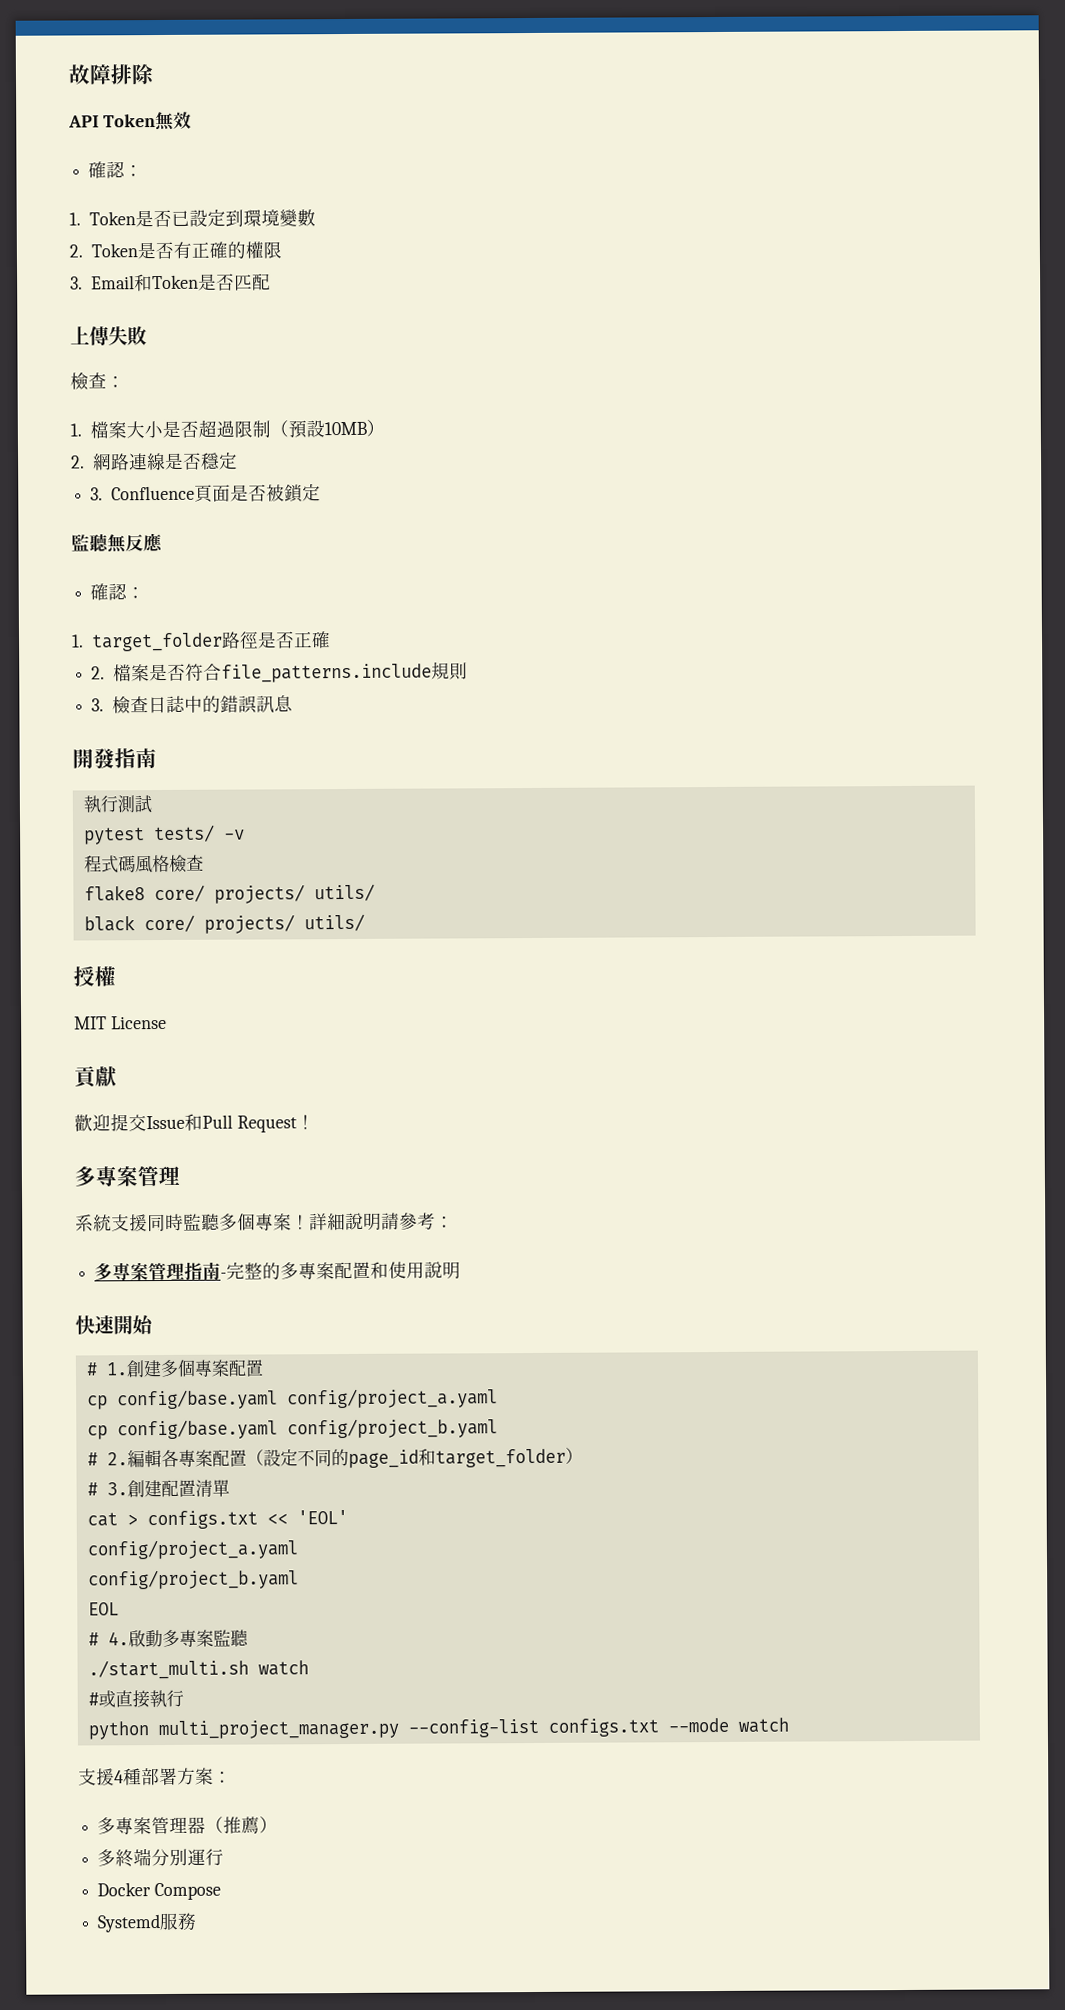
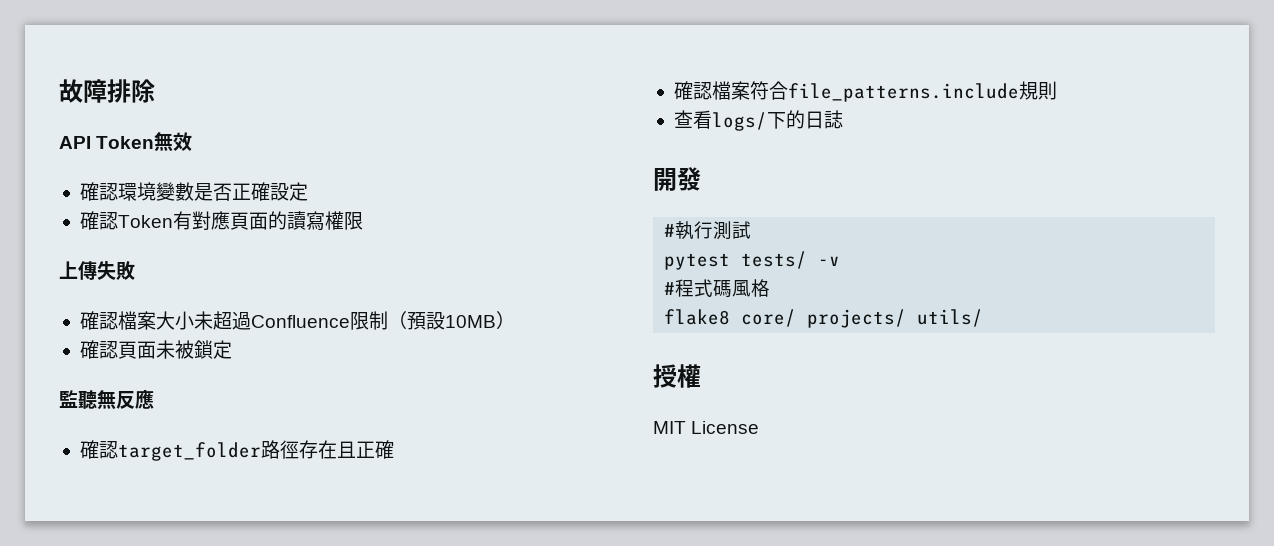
  API Token無效
- 確認：
- 1. Token是否已設定到環境變數
- 2. Token是否有正確的權限
- 3. Email和Token是否匹配
+ 確認環境變數是否正確設定
+ 確認Token有對應頁面的讀寫權限
  上傳失敗
- 檢查：
- 1.檔案大小是否超過限制（預設10MB）
- 2.網路連線是否穩定
- 3. Confluence頁面是否被鎖定
+ 確認檔案大小未超過Confluence限制（預設10MB）
+ 確認頁面未被鎖定
  監聽無反應
- 確認：
- 1. target_folder路徑是否正確
+ 確認target_folder路徑存在且正確
- 2.檔案是否符合file_patterns.include規則
+ 確認檔案符合file_patterns.include規則
- 3.檢查日誌中的錯誤訊息
+ 查看logs/下的日誌
- 開發指南
- 執行測試
+ 開發
+ #執行測試
- 程式碼風格檢查
+ #程式碼風格
- black core/ projects/ utils/
- 貢獻
- 歡迎提交Issue和Pull Request！
- 多專案管理
- 系統支援同時監聽多個專案！詳細說明請參考：
- 多專案管理指南-完整的多專案配置和使用說明
- 快速開始
- # 1.創建多個專案配置
- cp config/base.yaml config/project_a.yaml
- cp config/base.yaml config/project_b.yaml
- # 2.編輯各專案配置（設定不同的page_id和target_folder）
- # 3.創建配置清單
- cat > configs.txt << 'EOL'
- config/project_a.yaml
- config/project_b.yaml
- EOL
- # 4.啟動多專案監聽
- ./start_multi.sh watch
- #或直接執行
- python multi_project_manager.py --config-list configs.txt --mode watch
- 支援4種部署方案：
- 多專案管理器（推薦）
- 多終端分別運行
- Docker Compose
- Systemd服務

